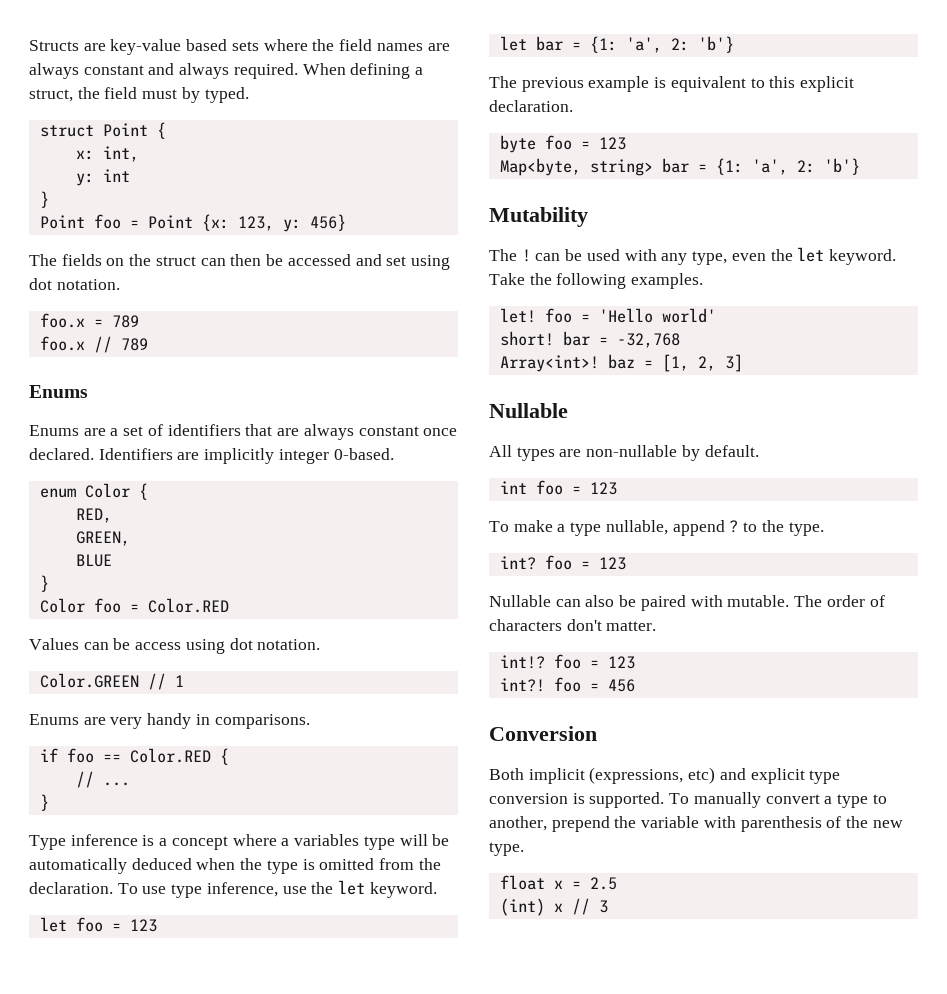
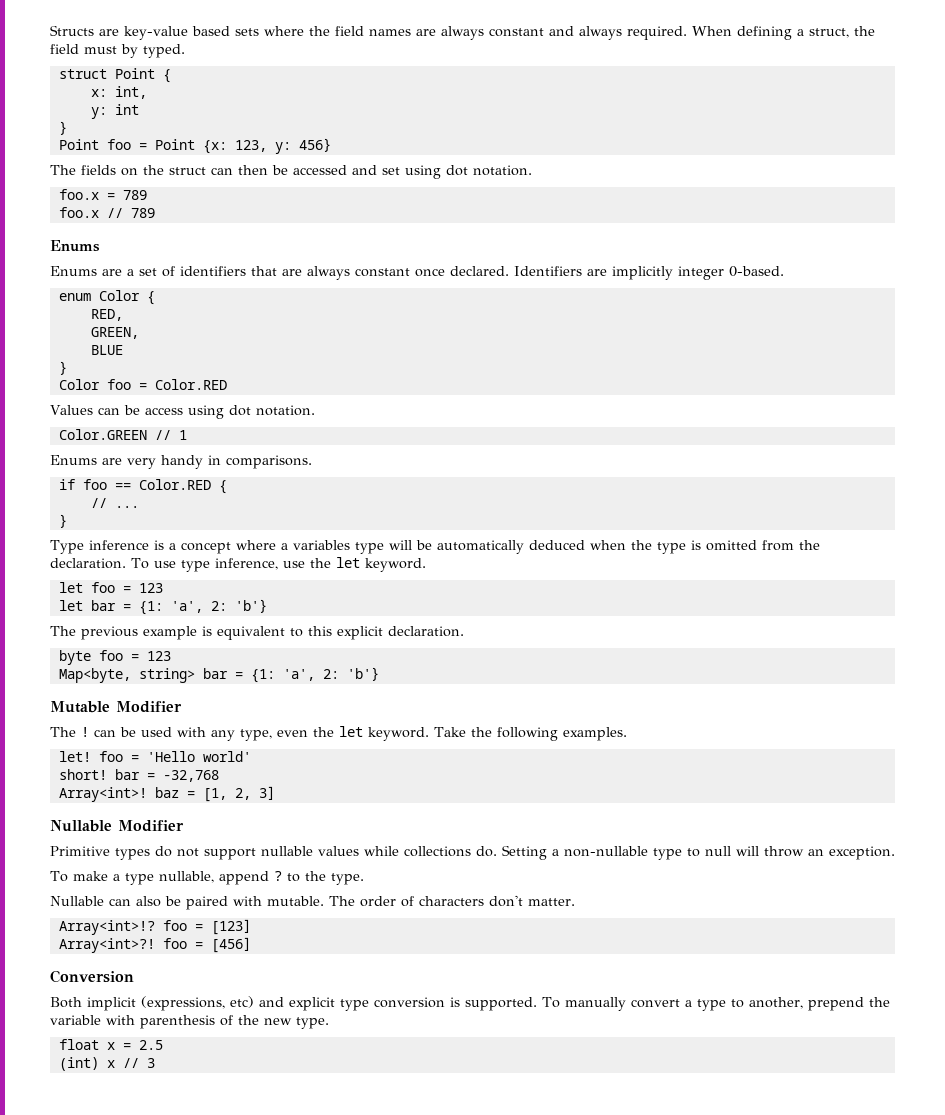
- Mutability
+ Mutable Modifier
  Array<int>! baz = [1, 2, 3]
- Nullable
- All types are non-nullable by default.
- int foo = 123
+ Nullable Modifier
+ Primitive types do not support nullable values while collections do. Setting a non-nullable type to null will throw an exception.
- int? foo = 123
- int!? foo = 123
- int?! foo = 456
+ Array<int>!? foo = [123]
+ Array<int>?! foo = [456]

